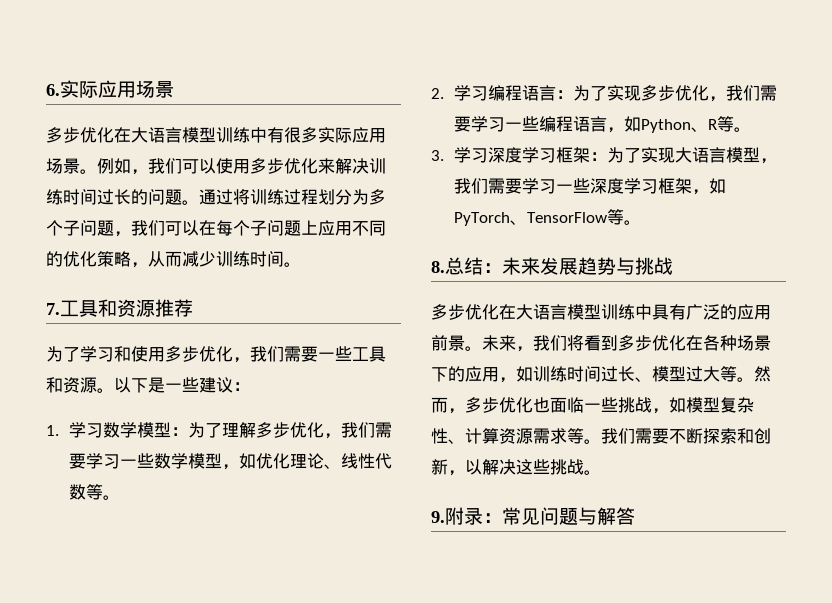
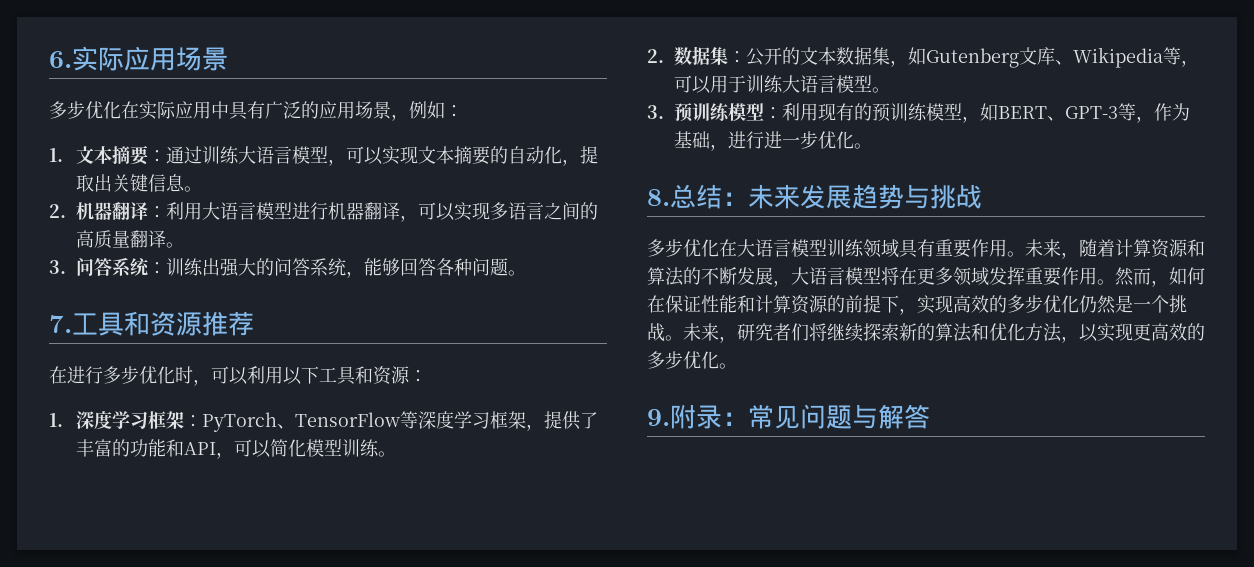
- 多步优化在大语言模型训练中有很多实际应用场景。例如，我们可以使用多步优化来解决训练时间过长的问题。通过将训练过程划分为多个子问题，我们可以在每个子问题上应用不同的优化策略，从而减少训练时间。
+ 多步优化在实际应用中具有广泛的应用场景，例如：
+ 1.文本摘要：通过训练大语言模型，可以实现文本摘要的自动化，提取出关键信息。
+ 2.机器翻译：利用大语言模型进行机器翻译，可以实现多语言之间的高质量翻译。
+ 3.问答系统：训练出强大的问答系统，能够回答各种问题。
- 为了学习和使用多步优化，我们需要一些工具和资源。以下是一些建议：
- 1.学习数学模型：为了理解多步优化，我们需要学习一些数学模型，如优化理论、线性代数等。
- 2.学习编程语言：为了实现多步优化，我们需要学习一些编程语言，如Python、R等。
- 3.学习深度学习框架：为了实现大语言模型，我们需要学习一些深度学习框架，如PyTorch、TensorFlow等。
+ 在进行多步优化时，可以利用以下工具和资源：
+ 1.深度学习框架：PyTorch、TensorFlow等深度学习框架，提供了丰富的功能和API，可以简化模型训练。
+ 2.数据集：公开的文本数据集，如Gutenberg文库、Wikipedia等，可以用于训练大语言模型。
+ 3.预训练模型：利用现有的预训练模型，如BERT、GPT-3等，作为基础，进行进一步优化。
- 多步优化在大语言模型训练中具有广泛的应用前景。未来，我们将看到多步优化在各种场景下的应用，如训练时间过长、模型过大等。然而，多步优化也面临一些挑战，如模型复杂性、计算资源需求等。我们需要不断探索和创新，以解决这些挑战。
+ 多步优化在大语言模型训练领域具有重要作用。未来，随着计算资源和算法的不断发展，大语言模型将在更多领域发挥重要作用。然而，如何在保证性能和计算资源的前提下，实现高效的多步优化仍然是一个挑战。未来，研究者们将继续探索新的算法和优化方法，以实现更高效的多步优化。

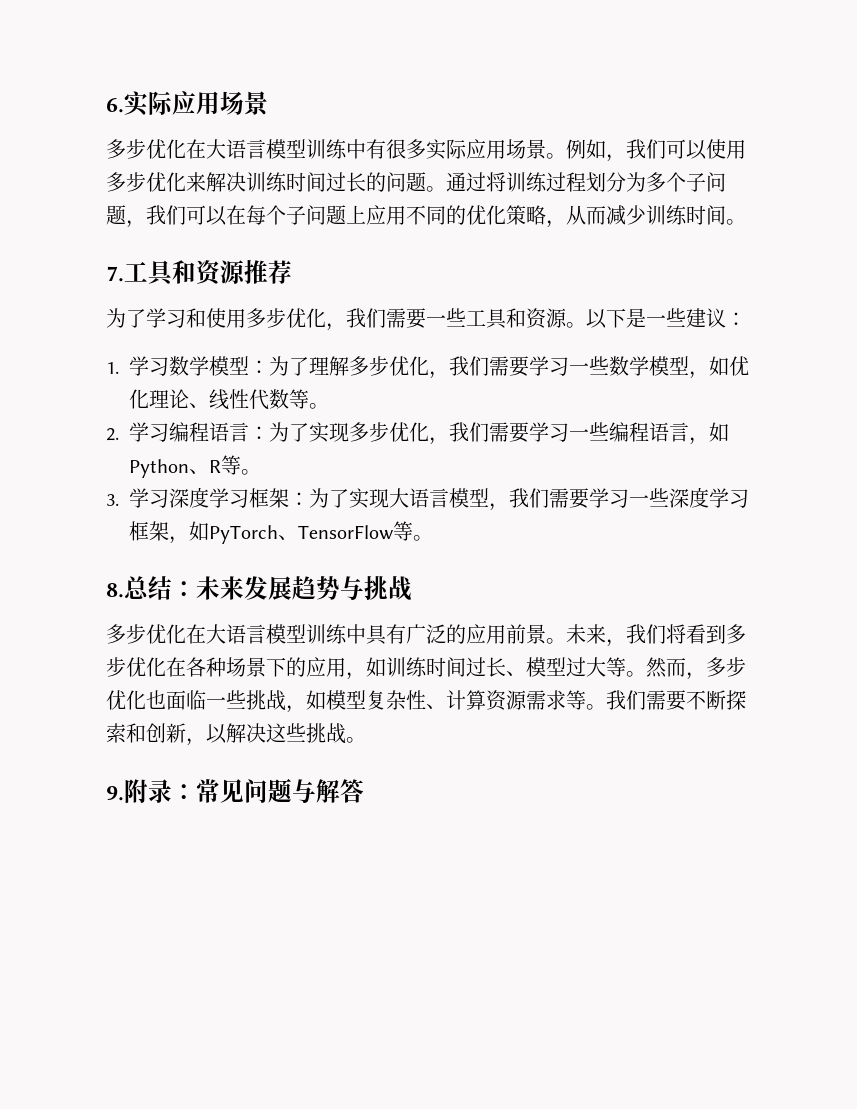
- 多步优化在实际应用中具有广泛的应用场景，例如：
- 1.文本摘要：通过训练大语言模型，可以实现文本摘要的自动化，提取出关键信息。
- 2.机器翻译：利用大语言模型进行机器翻译，可以实现多语言之间的高质量翻译。
- 3.问答系统：训练出强大的问答系统，能够回答各种问题。
+ 多步优化在大语言模型训练中有很多实际应用场景。例如，我们可以使用多步优化来解决训练时间过长的问题。通过将训练过程划分为多个子问题，我们可以在每个子问题上应用不同的优化策略，从而减少训练时间。
- 在进行多步优化时，可以利用以下工具和资源：
- 1.深度学习框架：PyTorch、TensorFlow等深度学习框架，提供了丰富的功能和API，可以简化模型训练。
- 2.数据集：公开的文本数据集，如Gutenberg文库、Wikipedia等，可以用于训练大语言模型。
- 3.预训练模型：利用现有的预训练模型，如BERT、GPT-3等，作为基础，进行进一步优化。
+ 为了学习和使用多步优化，我们需要一些工具和资源。以下是一些建议：
+ 1.学习数学模型：为了理解多步优化，我们需要学习一些数学模型，如优化理论、线性代数等。
+ 2.学习编程语言：为了实现多步优化，我们需要学习一些编程语言，如Python、R等。
+ 3.学习深度学习框架：为了实现大语言模型，我们需要学习一些深度学习框架，如PyTorch、TensorFlow等。
- 多步优化在大语言模型训练领域具有重要作用。未来，随着计算资源和算法的不断发展，大语言模型将在更多领域发挥重要作用。然而，如何在保证性能和计算资源的前提下，实现高效的多步优化仍然是一个挑战。未来，研究者们将继续探索新的算法和优化方法，以实现更高效的多步优化。
+ 多步优化在大语言模型训练中具有广泛的应用前景。未来，我们将看到多步优化在各种场景下的应用，如训练时间过长、模型过大等。然而，多步优化也面临一些挑战，如模型复杂性、计算资源需求等。我们需要不断探索和创新，以解决这些挑战。

